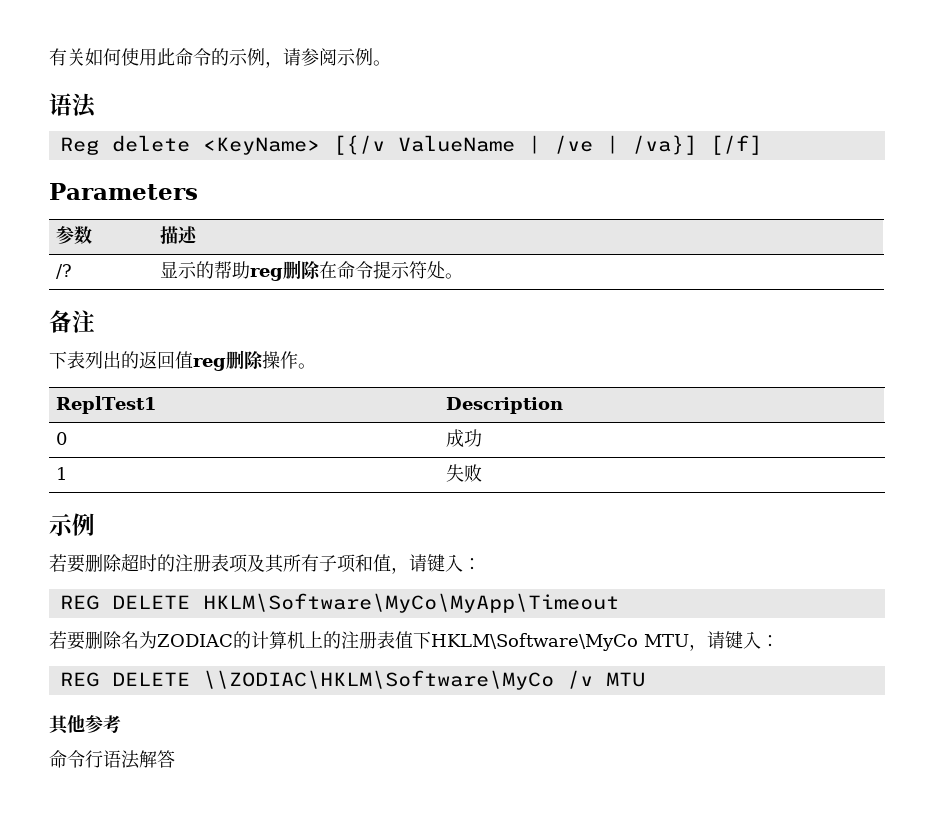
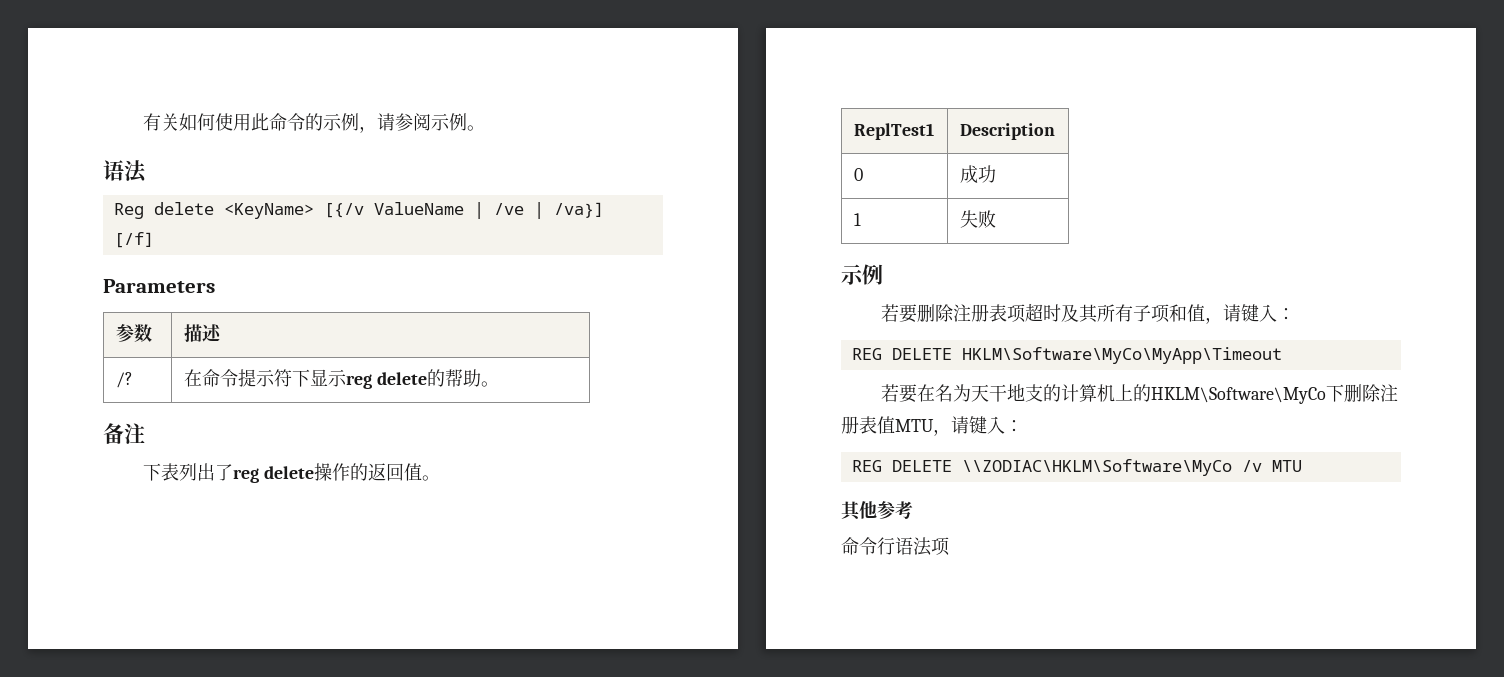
- /? | 显示的帮助reg删除在命令提示符处。
+ /? | 在命令提示符下显示reg delete的帮助。
  备注
- 下表列出的返回值reg删除操作。
+ 下表列出了reg delete操作的返回值。
- 若要删除超时的注册表项及其所有子项和值，请键入：
+ 若要删除注册表项超时及其所有子项和值，请键入：
- 若要删除名为ZODIAC的计算机上的注册表值下HKLM\Software\MyCo MTU，请键入：
+ 若要在名为天干地支的计算机上的HKLM\Software\MyCo下删除注册表值MTU，请键入：
- 命令行语法解答
+ 命令行语法项

